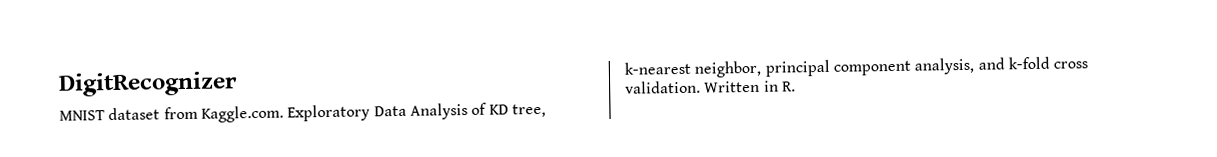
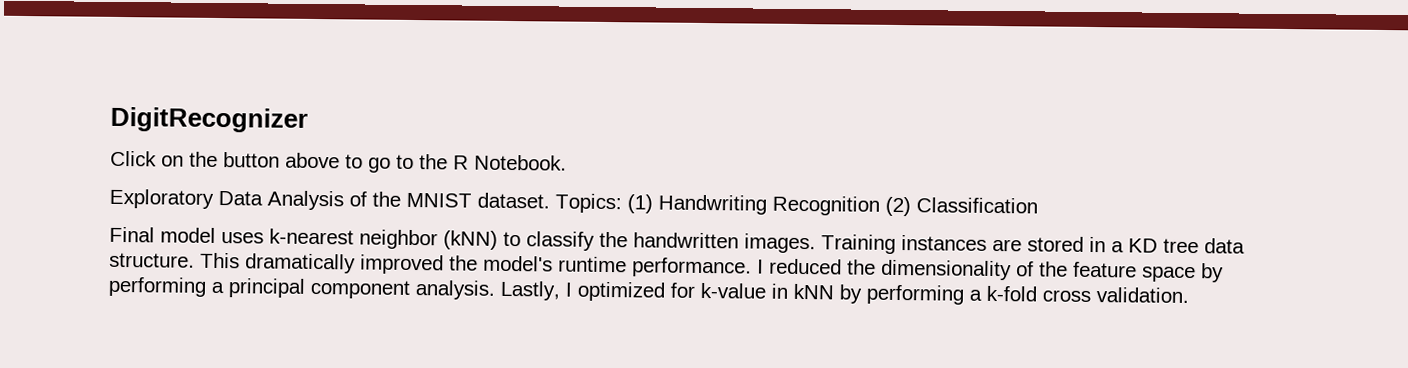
- MNIST dataset from Kaggle.com. Exploratory Data Analysis of KD tree, k-nearest neighbor, principal component analysis, and k-fold cross validation. Written in R.
+ Click on the button above to go to the R Notebook.
+ Exploratory Data Analysis of the MNIST dataset. Topics: (1) Handwriting Recognition (2) Classification
+ Final model uses k-nearest neighbor (kNN) to classify the handwritten images. Training instances are stored in a KD tree data structure. This dramatically improved the model's runtime performance. I reduced the dimensionality of the feature space by performing a principal component analysis. Lastly, I optimized for k-value in kNN by performing a k-fold cross validation.

